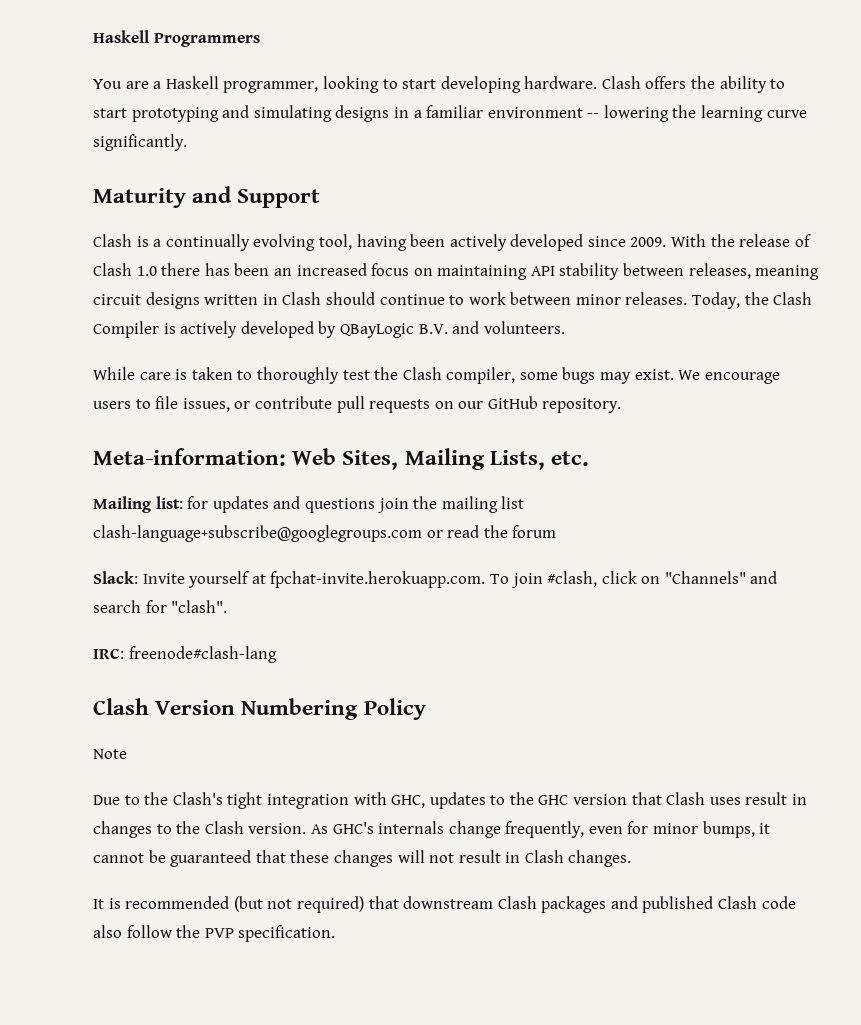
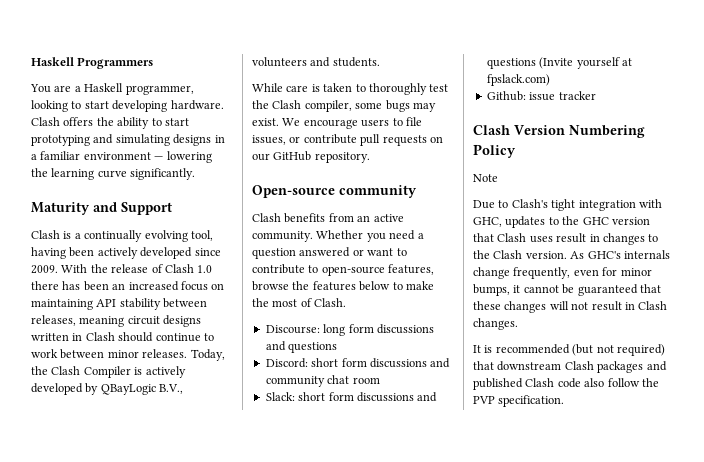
- Clash offers the ability to start prototyping and simulating designs in a familiar environment -- lowering the learning curve significantly.
+ Clash offers the ability to start prototyping and simulating designs in a familiar environment — lowering the learning curve significantly.
- Today, the Clash Compiler is actively developed by QBayLogic B.V. and volunteers.
+ Today, the Clash Compiler is actively developed by QBayLogic B.V., volunteers and students.
- Meta-information: Web Sites, Mailing Lists, etc.
- Mailing list: for updates and questions join the mailing list clash-language+subscribe@googlegroups.com or read the forum
- Slack: Invite yourself at fpchat-invite.herokuapp.com. To join #clash, click on "Channels" and search for "clash".
- IRC: freenode#clash-lang
+ Open-source community
+ Clash benefits from an active community. Whether you need a question answered or want to contribute to open-source features, browse the features below to make the most of Clash.
+ Discourse: long form discussions and questions
+ Discord: short form discussions and community chat room
+ Slack: short form discussions and questions (Invite yourself at fpslack.com)
+ Github: issue tracker
- Due to the Clash's tight integration with GHC, updates to the GHC version that Clash uses result in changes to the Clash version.
+ Due to Clash's tight integration with GHC, updates to the GHC version that Clash uses result in changes to the Clash version.

